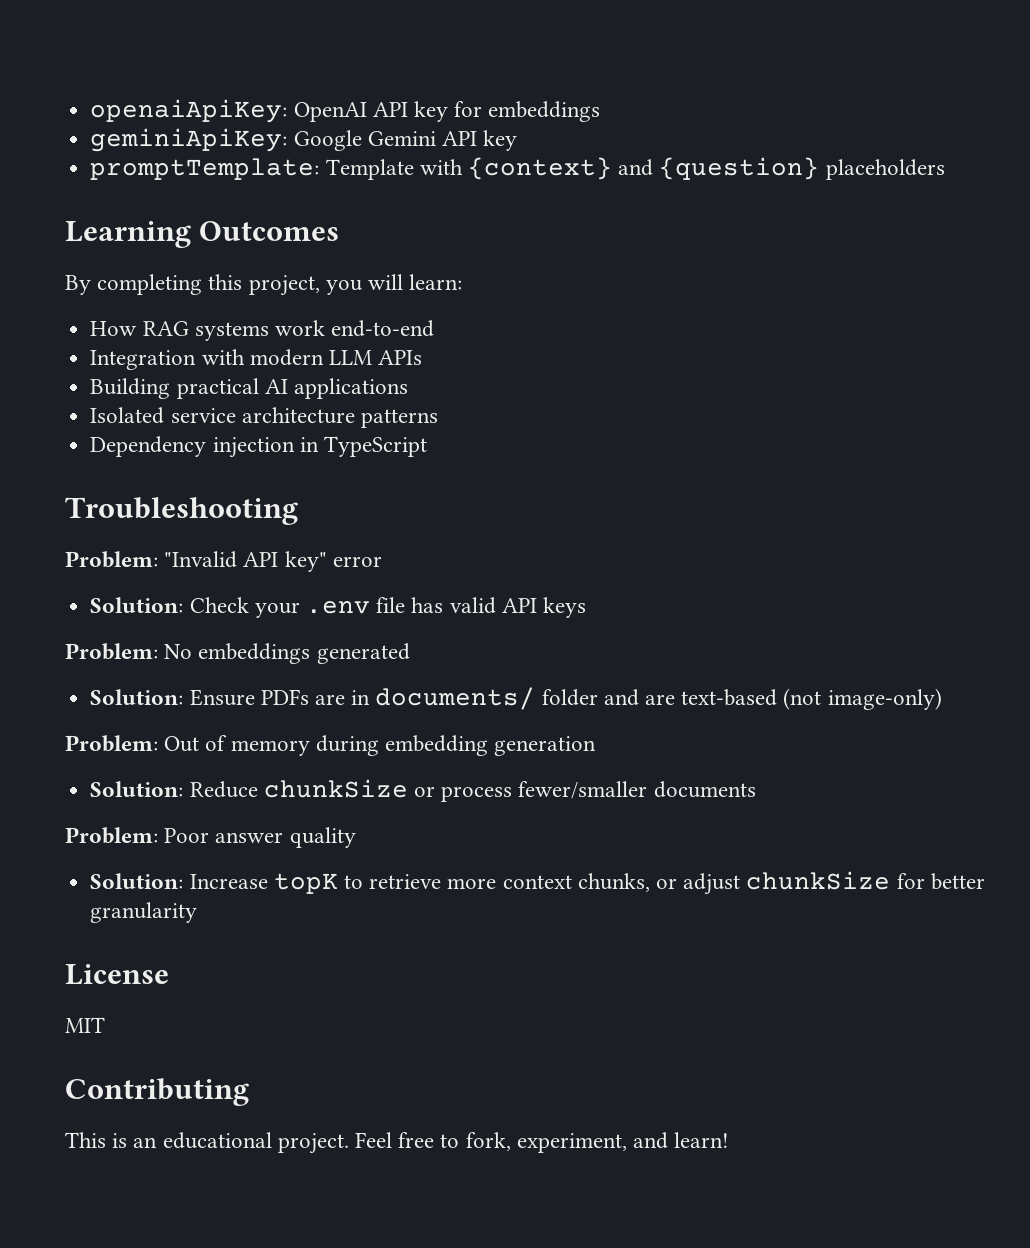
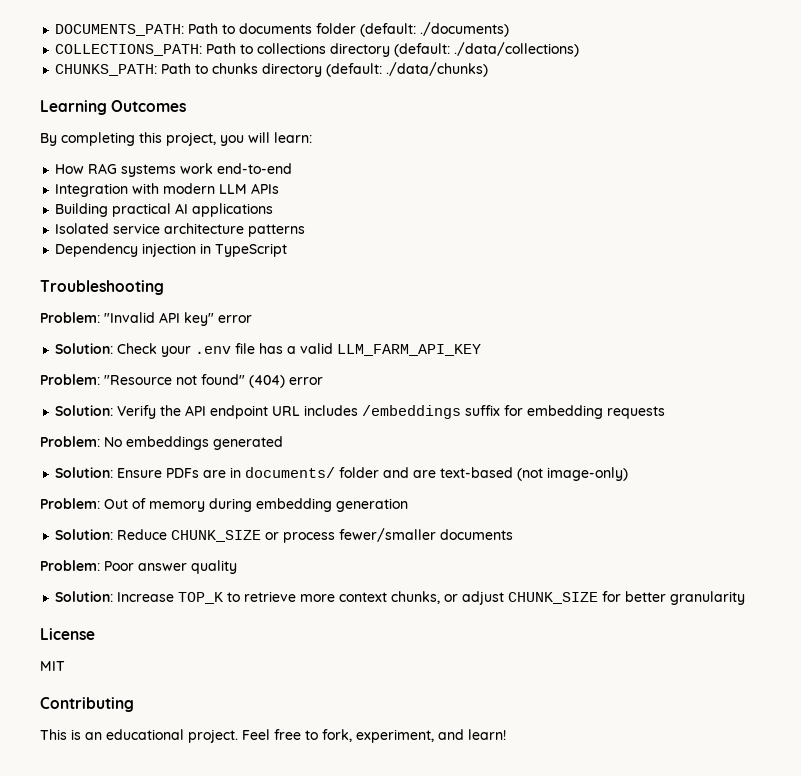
- openaiApiKey: OpenAI API key for embeddings
- geminiApiKey: Google Gemini API key
- promptTemplate: Template with {context} and {question} placeholders
+ DOCUMENTS_PATH: Path to documents folder (default: ./documents)
+ COLLECTIONS_PATH: Path to collections directory (default: ./data/collections)
+ CHUNKS_PATH: Path to chunks directory (default: ./data/chunks)
- Solution: Check your .env file has valid API keys
+ Solution: Check your .env file has a valid LLM_FARM_API_KEY
+ Problem: "Resource not found" (404) error
+ Solution: Verify the API endpoint URL includes /embeddings suffix for embedding requests
- Solution: Reduce chunkSize or process fewer/smaller documents
+ Solution: Reduce CHUNK_SIZE or process fewer/smaller documents
- Solution: Increase topK to retrieve more context chunks, or adjust chunkSize for better granularity
+ Solution: Increase TOP_K to retrieve more context chunks, or adjust CHUNK_SIZE for better granularity

